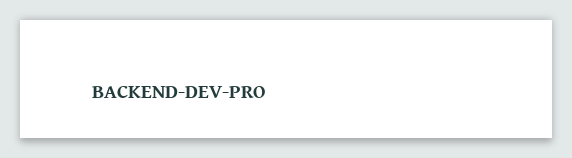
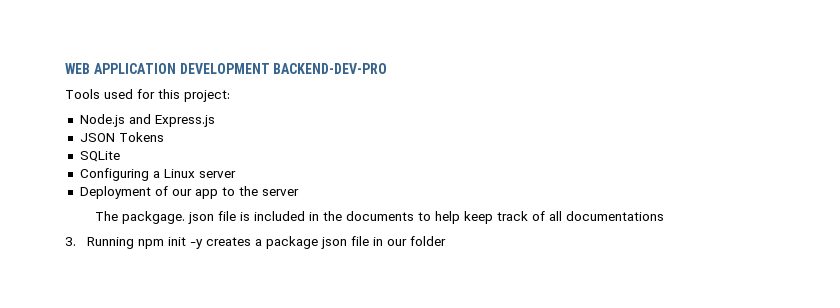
- BACKEND-DEV-PRO
+ WEB APPLICATION DEVELOPMENT BACKEND-DEV-PRO
+ Tools used for this project:
+ Node.js and Express.js
+ JSON Tokens
+ SQLite
+ Configuring a Linux server
+ Deployment of our app to the server
+ The packgage. json file is included in the documents to help keep track of all documentations
+ 3. Running npm init -y creates a package json file in our folder

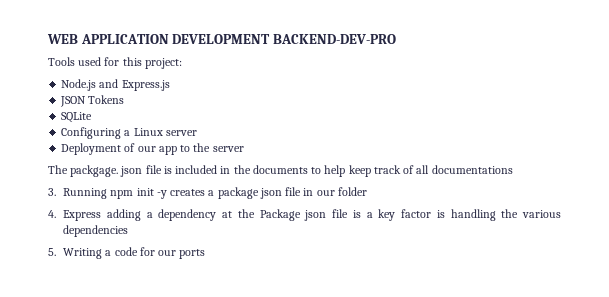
+ 4. Express adding a dependency at the Package json file is a key factor is handling the various dependencies
+ 5. Writing a code for our ports

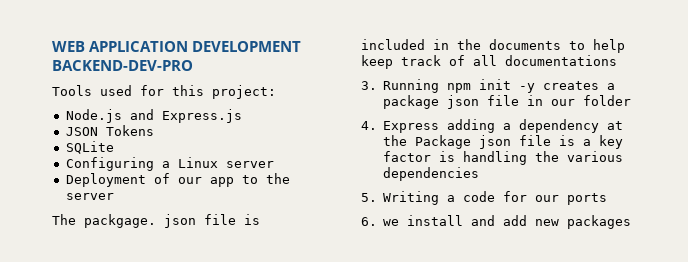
+ 6. we install and add new packages

